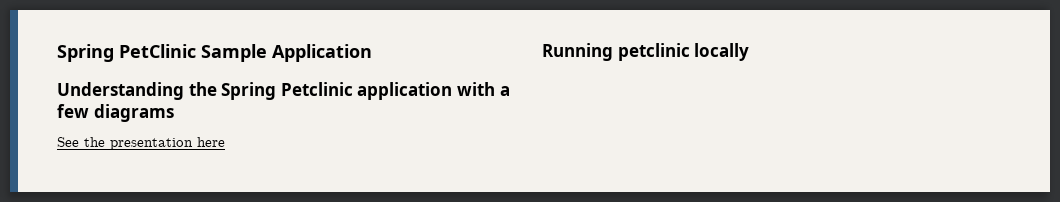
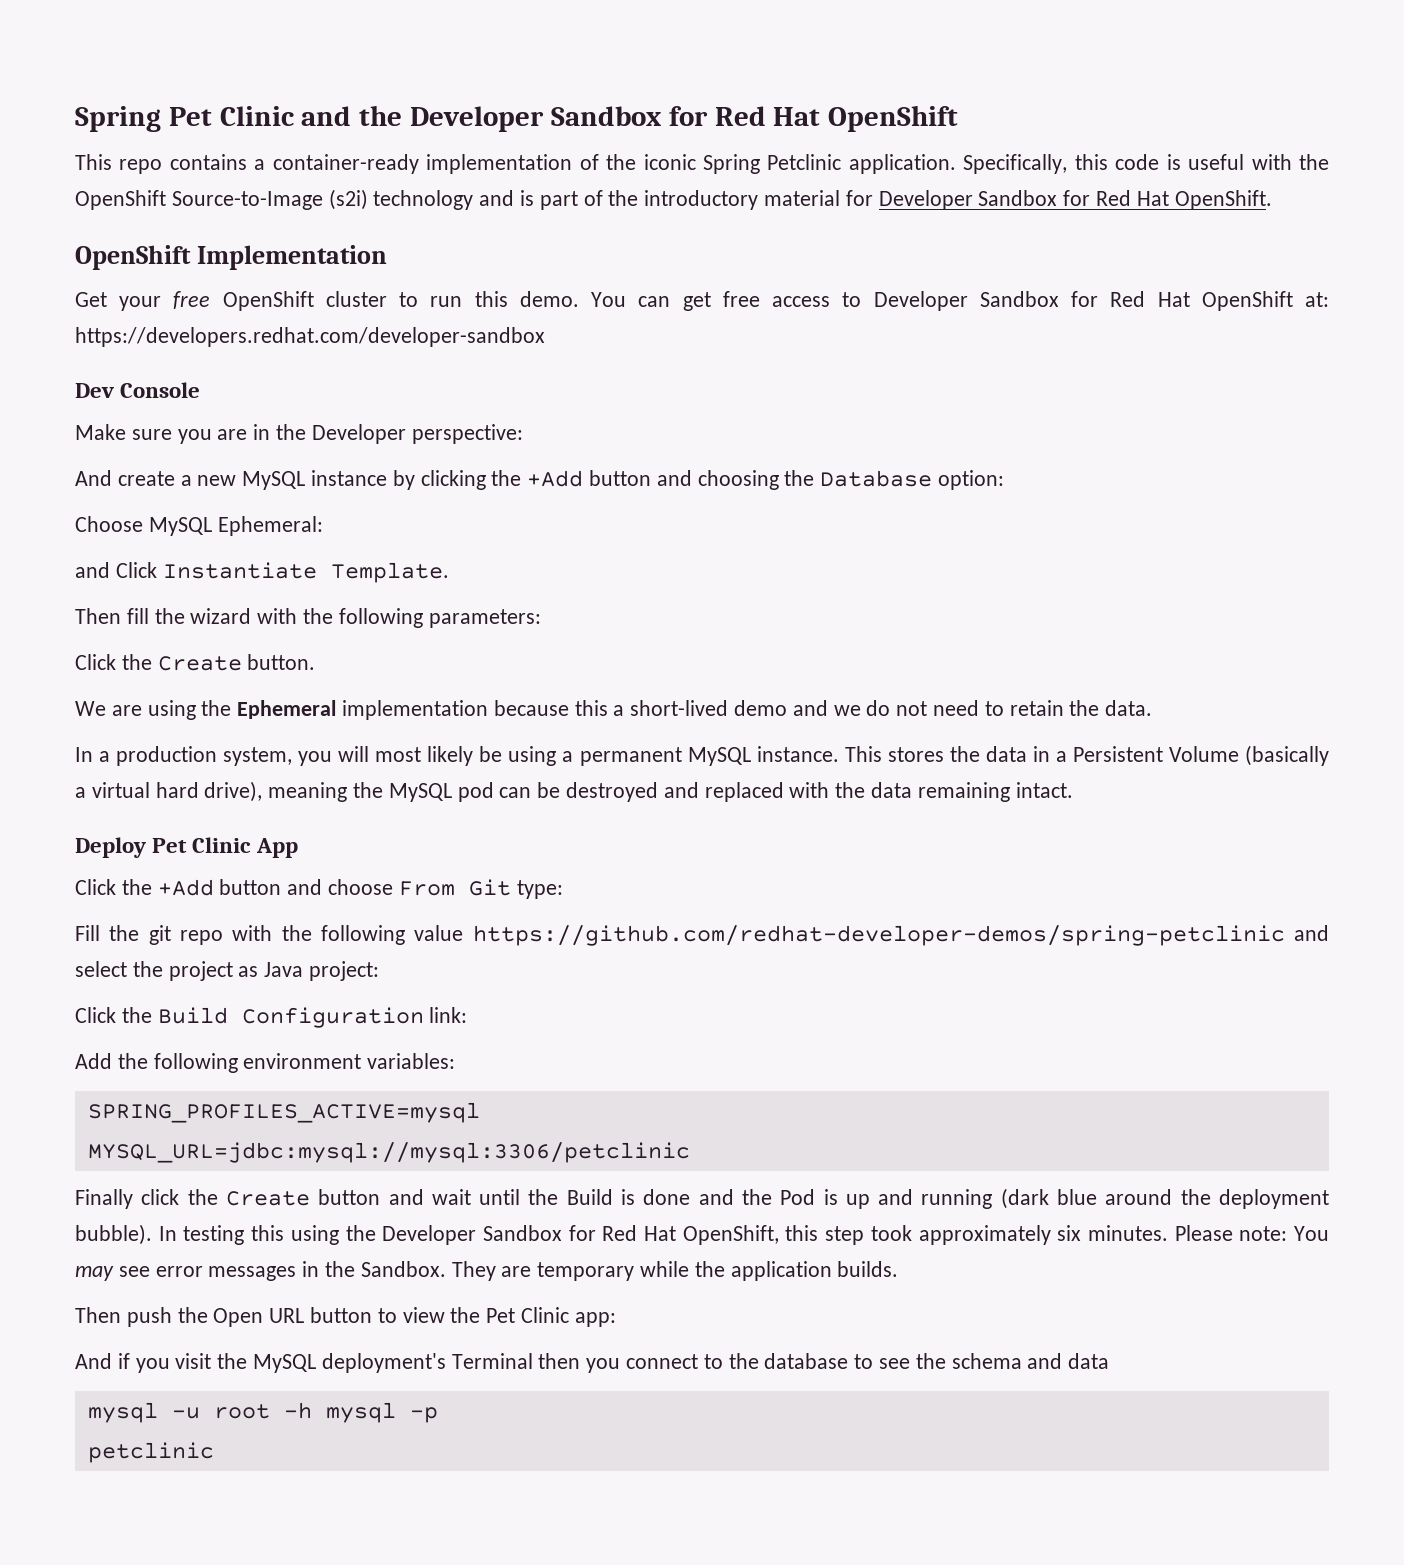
- Spring PetClinic Sample Application
- Understanding the Spring Petclinic application with a few diagrams
- See the presentation here
- Running petclinic locally
+ Spring Pet Clinic and the Developer Sandbox for Red Hat OpenShift
+ This repo contains a container-ready implementation of the iconic Spring Petclinic application. Specifically, this code is useful with the OpenShift Source-to-Image (s2i) technology and is part of the introductory material for Developer Sandbox for Red Hat OpenShift.
+ OpenShift Implementation
+ Get your free OpenShift cluster to run this demo. You can get free access to Developer Sandbox for Red Hat OpenShift at: https://developers.redhat.com/developer-sandbox
+ Dev Console
+ Make sure you are in the Developer perspective:
+ And create a new MySQL instance by clicking the +Add button and choosing the Database option:
+ Choose MySQL Ephemeral:
+ and Click Instantiate Template.
+ Then fill the wizard with the following parameters:
+ Click the Create button.
+ We are using the Ephemeral implementation because this a short-lived demo and we do not need to retain the data.
+ In a production system, you will most likely be using a permanent MySQL instance. This stores the data in a Persistent Volume (basically a virtual hard drive), meaning the MySQL pod can be destroyed and replaced with the data remaining intact.
+ Deploy Pet Clinic App
+ Click the +Add button and choose From Git type:
+ Fill the git repo with the following value https://github.com/redhat-developer-demos/spring-petclinic and select the project as Java project:
+ Click the Build Configuration link:
+ Add the following environment variables:
+ SPRING_PROFILES_ACTIVE=mysql
+ MYSQL_URL=jdbc:mysql://mysql:3306/petclinic
+ Finally click the Create button and wait until the Build is done and the Pod is up and running (dark blue around the deployment bubble). In testing this using the Developer Sandbox for Red Hat OpenShift, this step took approximately six minutes. Please note: You may see error messages in the Sandbox. They are temporary while the application builds.
+ Then push the Open URL button to view the Pet Clinic app:
+ And if you visit the MySQL deployment's Terminal then you connect to the database to see the schema and data
+ mysql -u root -h mysql -p
+ petclinic

